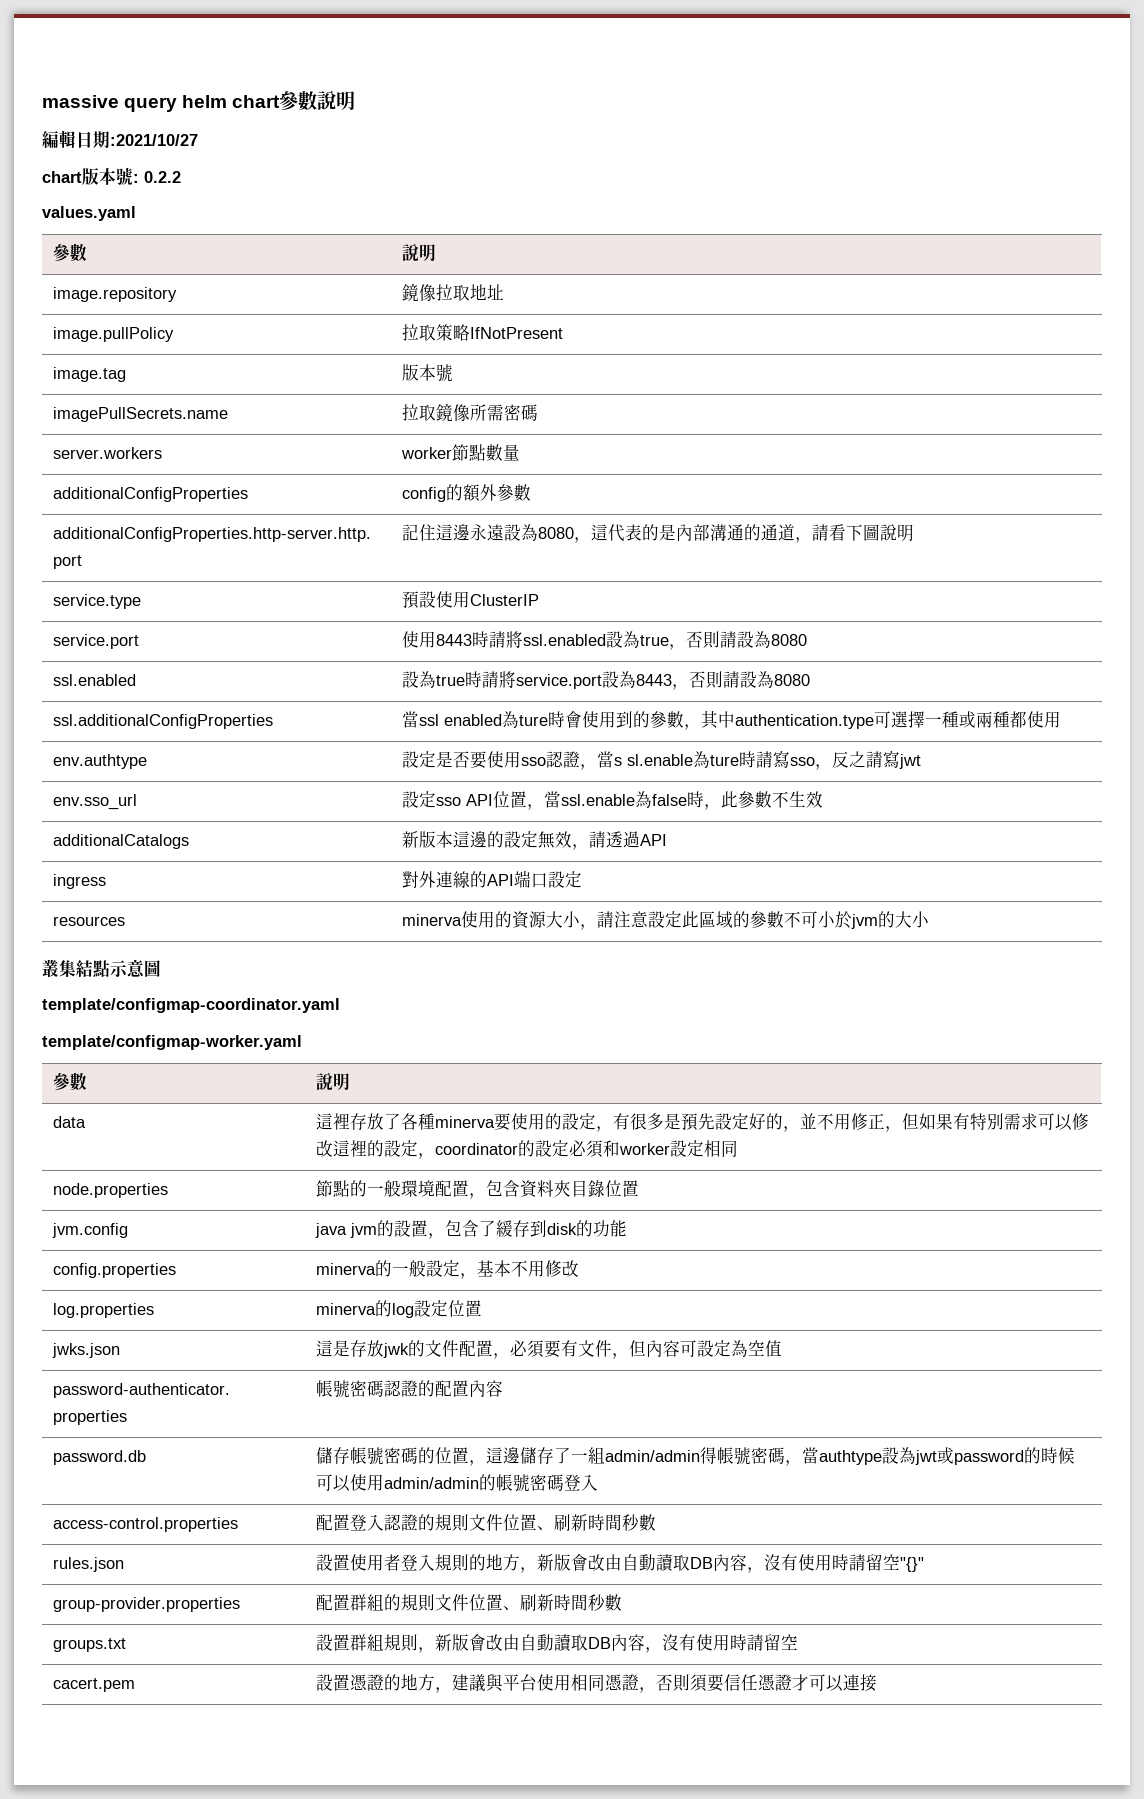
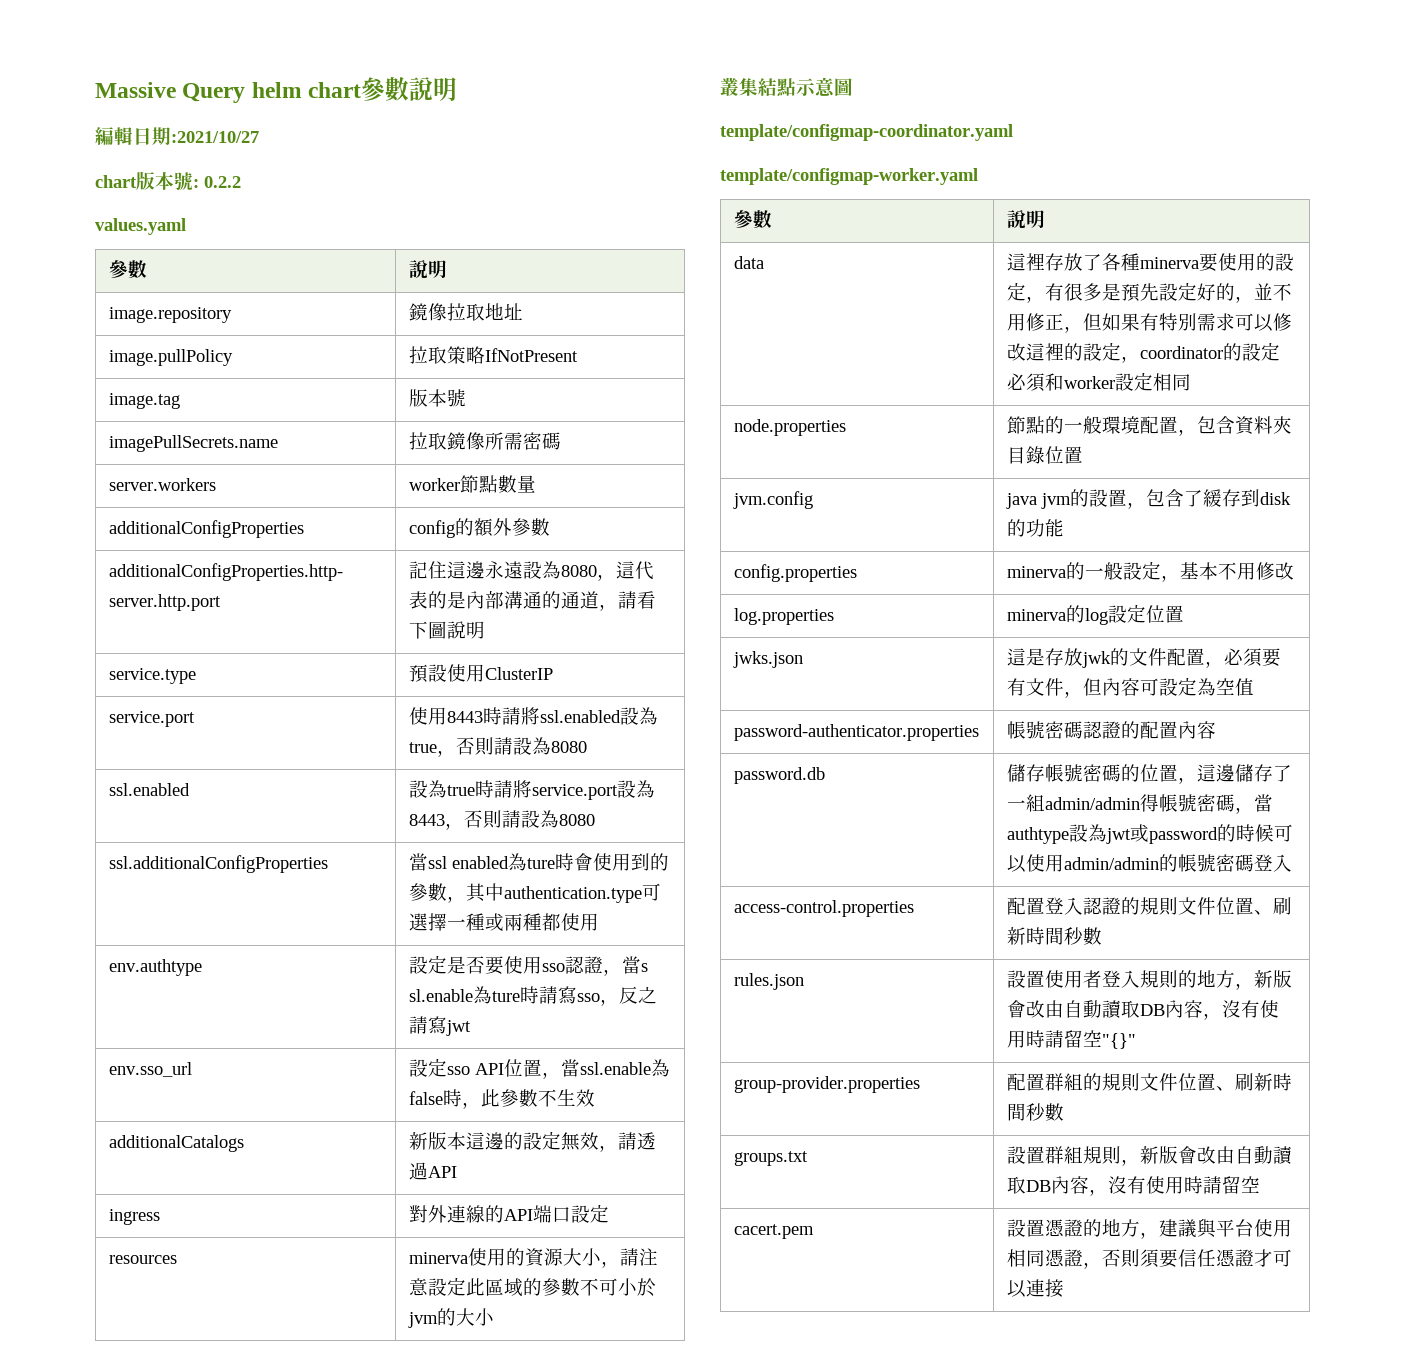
- massive query helm chart參數說明
+ Massive Query helm chart參數說明

